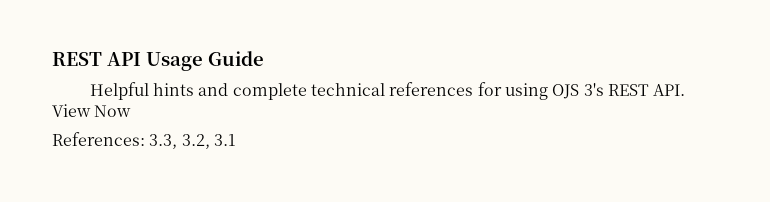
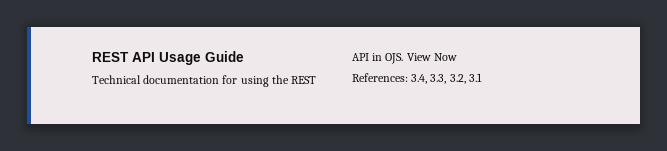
- Helpful hints and complete technical references for using OJS 3's REST API. View Now
+ Technical documentation for using the REST API in OJS. View Now
- References: 3.3, 3.2, 3.1
+ References: 3.4, 3.3, 3.2, 3.1

